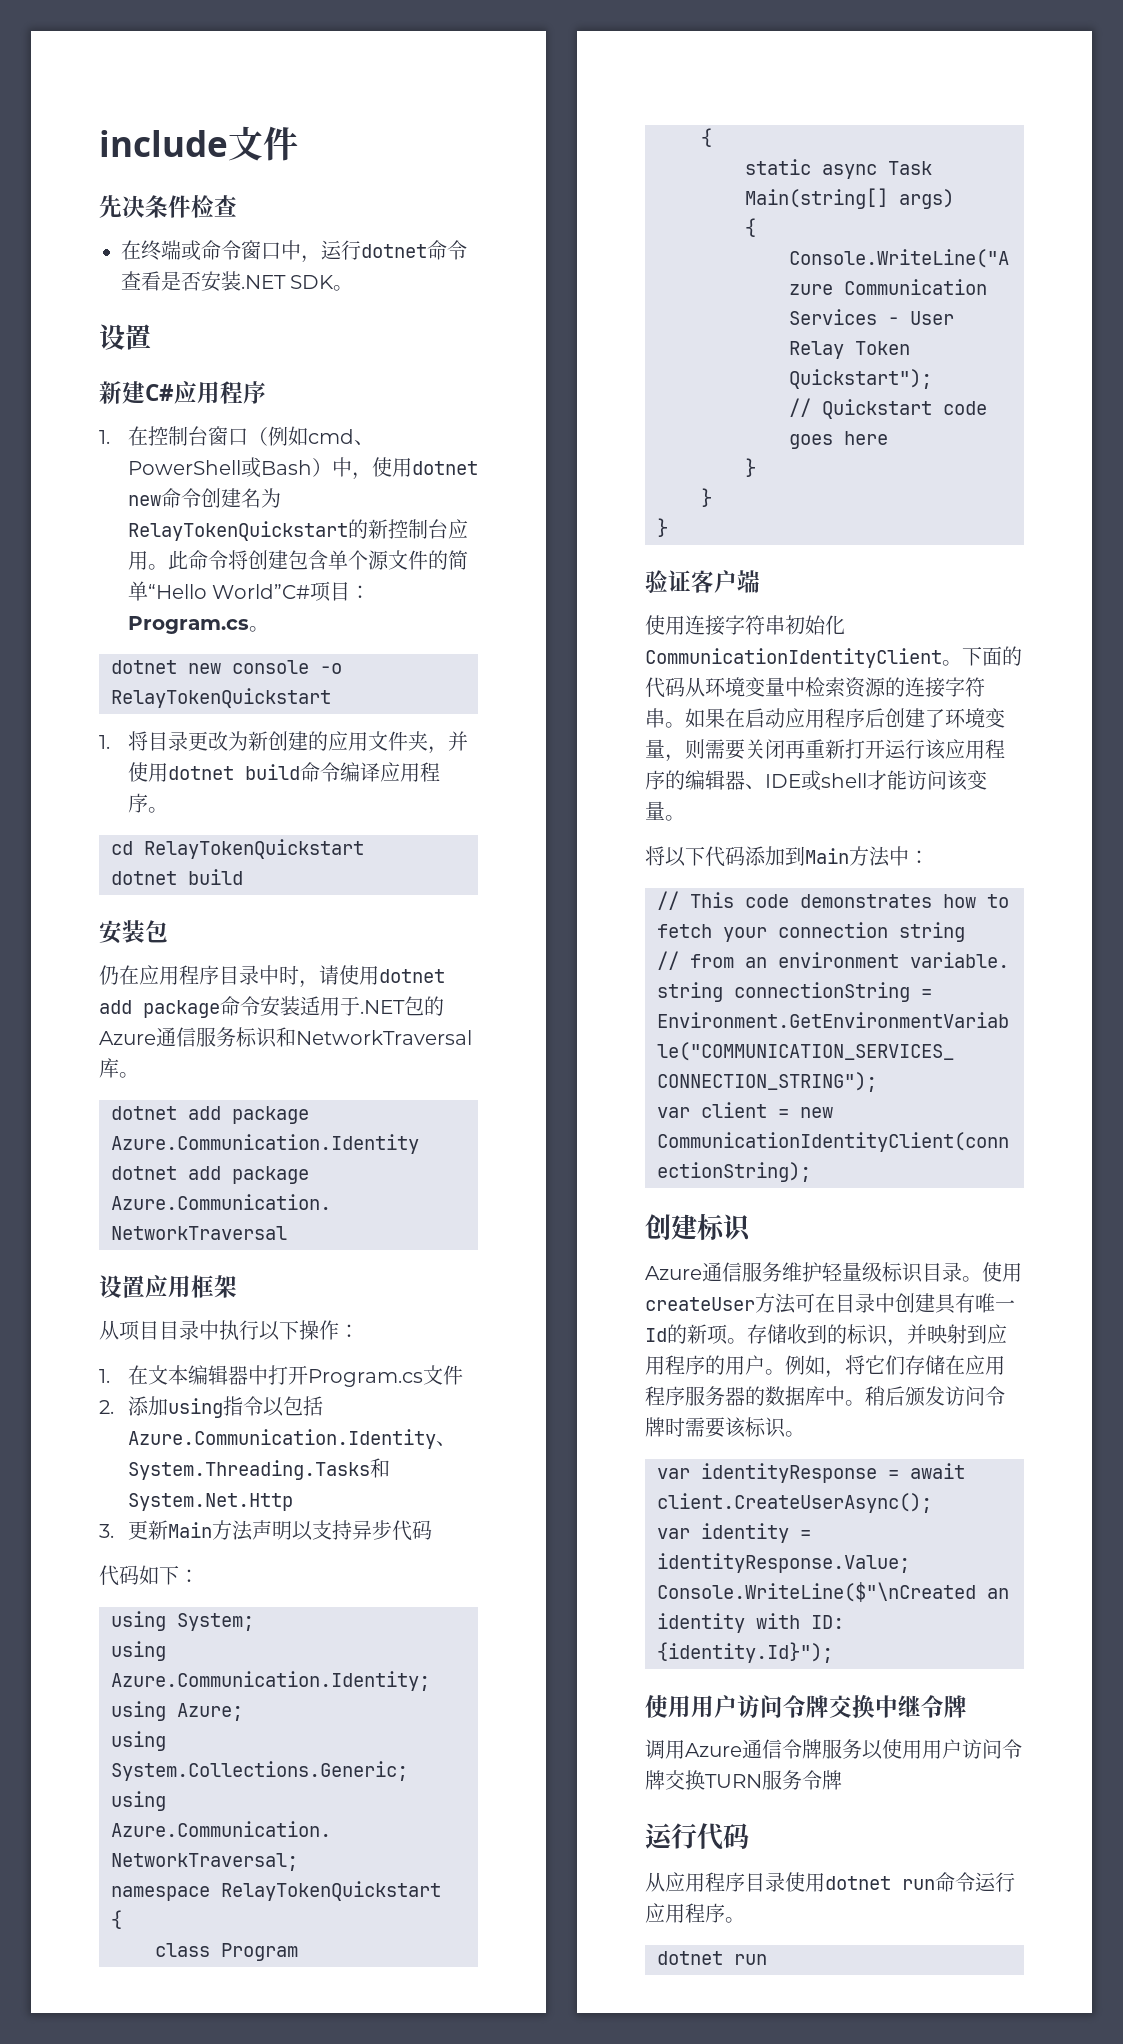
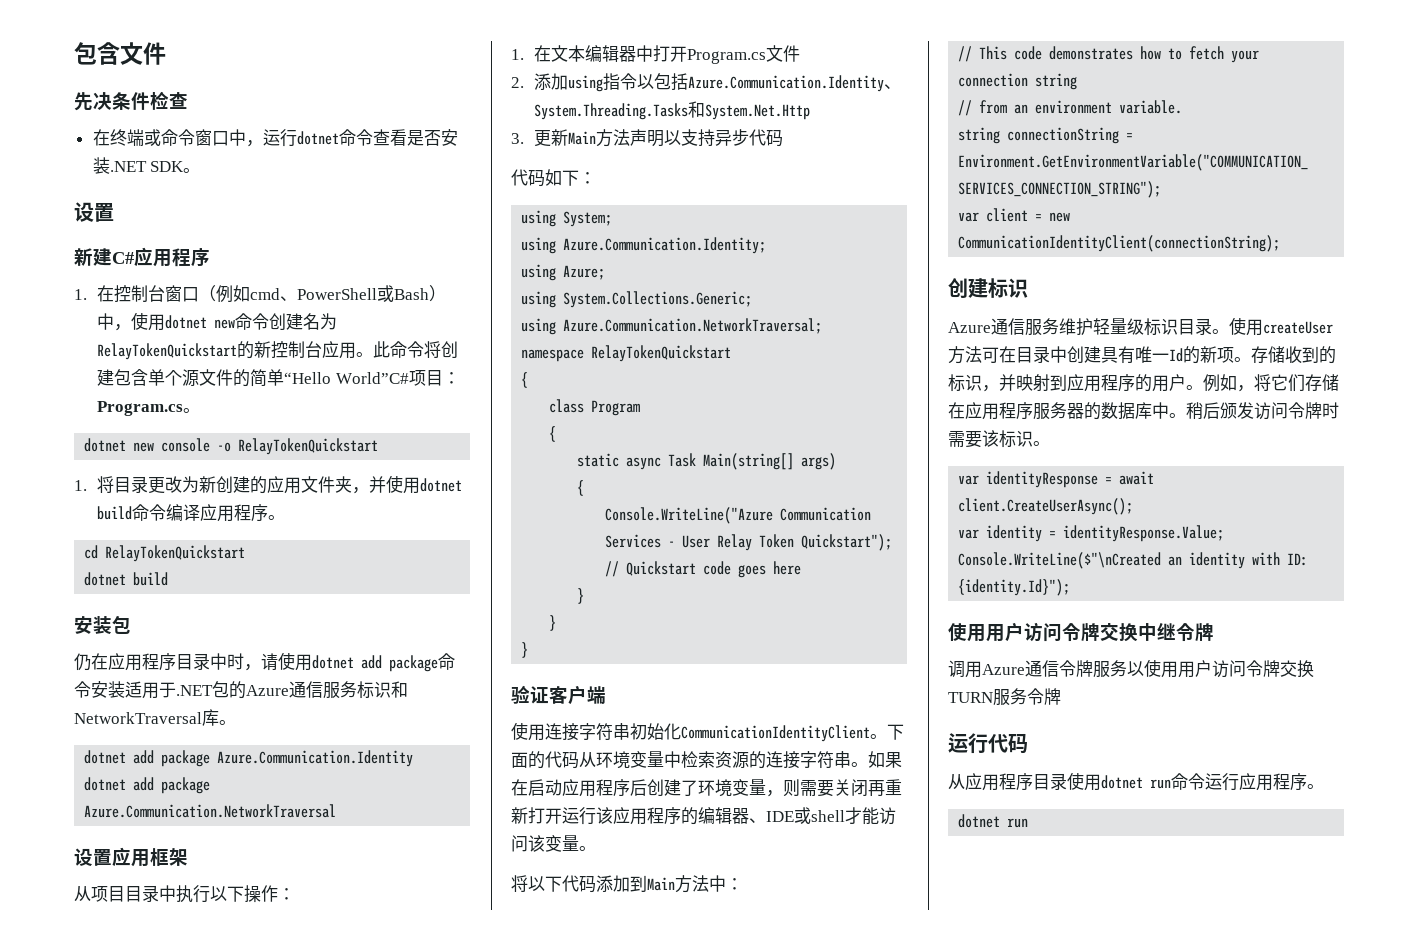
- include文件
+ 包含文件

